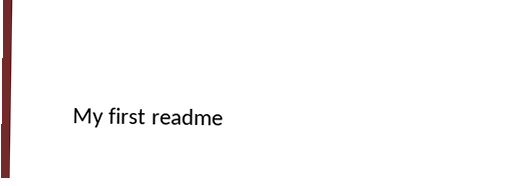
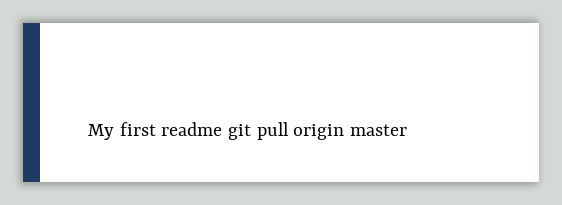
- My first readme
+ My first readme git pull origin master

